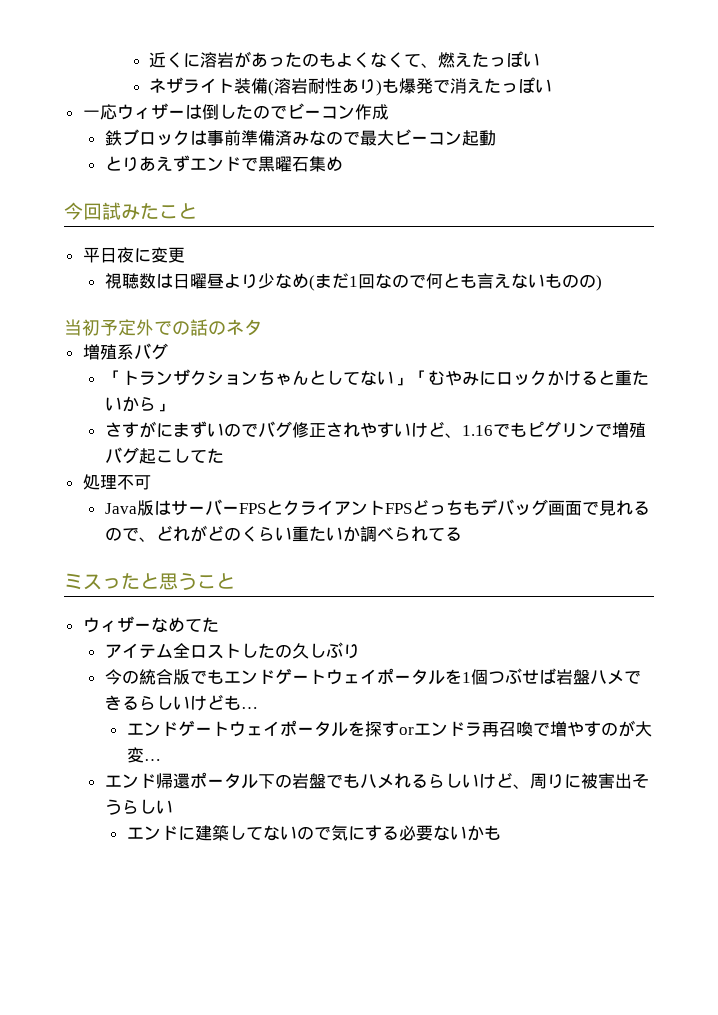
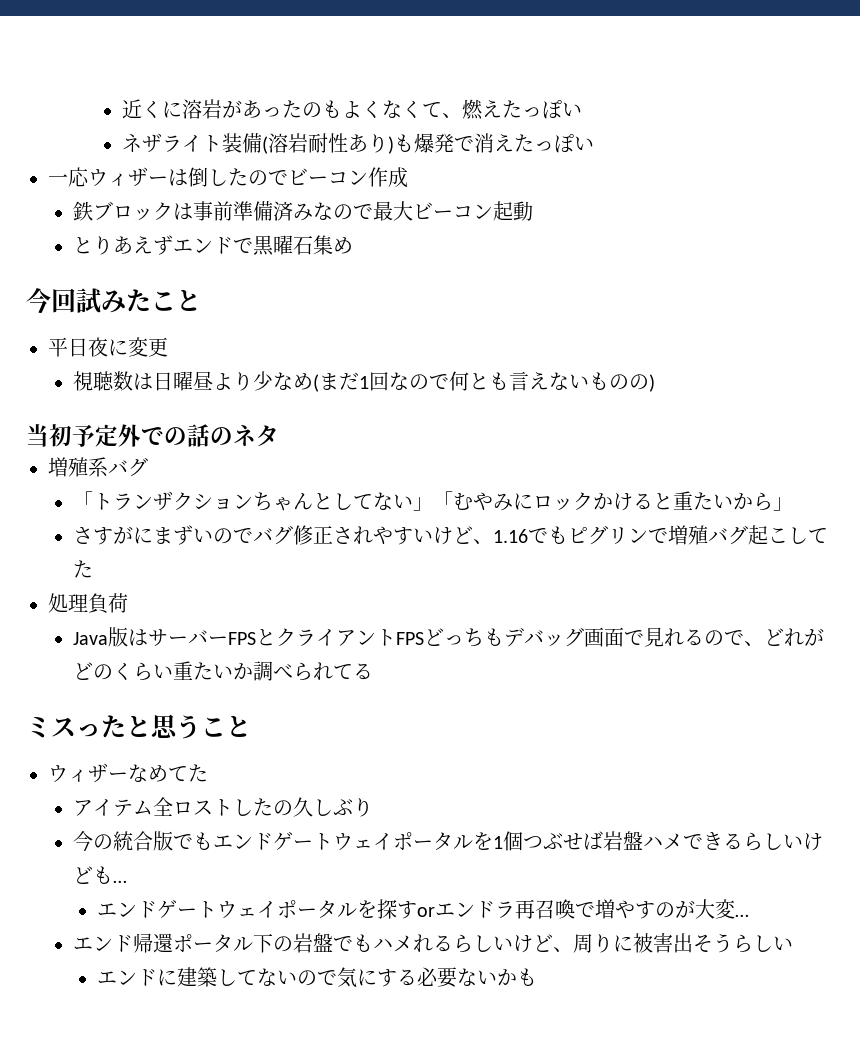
- 処理不可
+ 処理負荷

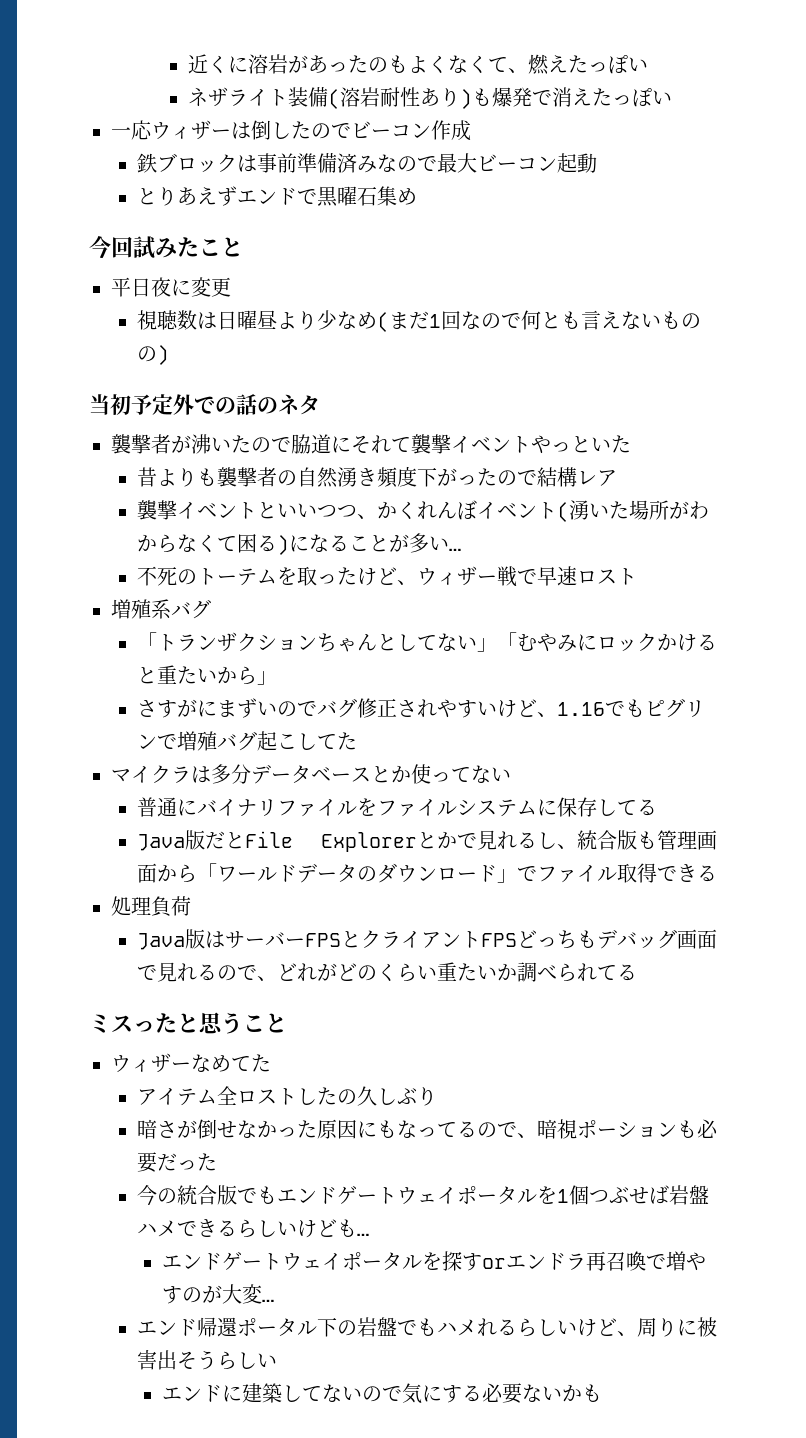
+ 襲撃者が沸いたので脇道にそれて襲撃イベントやっといた
+ 昔よりも襲撃者の自然湧き頻度下がったので結構レア
+ 襲撃イベントといいつつ、かくれんぼイベント(湧いた場所がわからなくて困る)になることが多い…
+ 不死のトーテムを取ったけど、ウィザー戦で早速ロスト
+ マイクラは多分データベースとか使ってない
+ 普通にバイナリファイルをファイルシステムに保存してる
+ Java版だとFile Explorerとかで見れるし、統合版も管理画面から「ワールドデータのダウンロード」でファイル取得できる
+ 暗さが倒せなかった原因にもなってるので、暗視ポーションも必要だった

